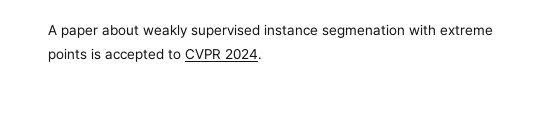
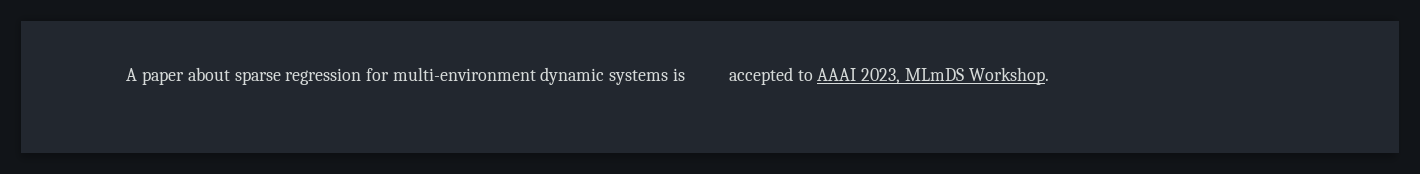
- A paper about weakly supervised instance segmenation with extreme points is accepted to CVPR 2024.
+ A paper about sparse regression for multi-environment dynamic systems is accepted to AAAI 2023, MLmDS Workshop.

